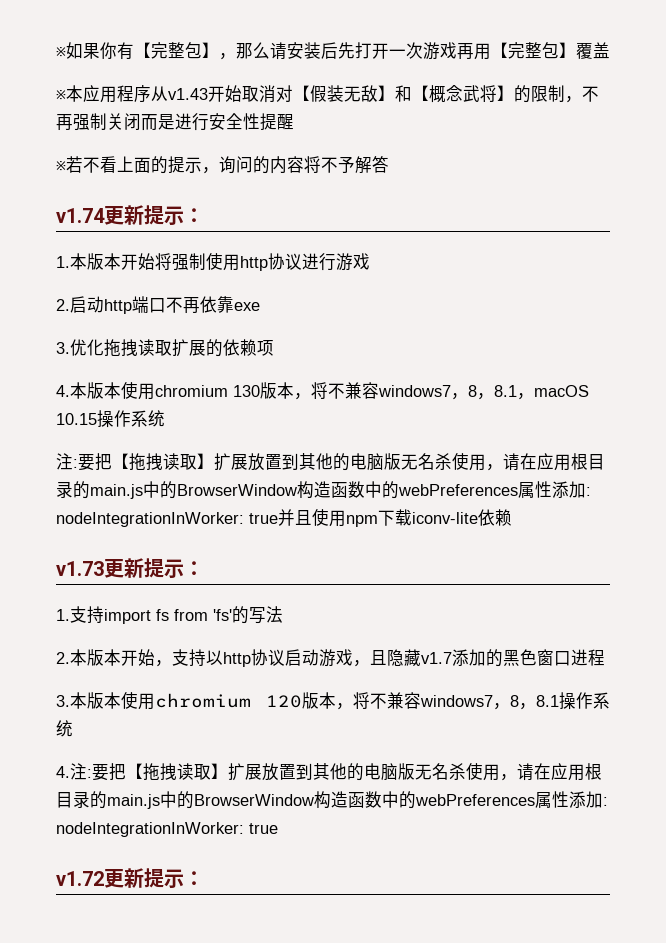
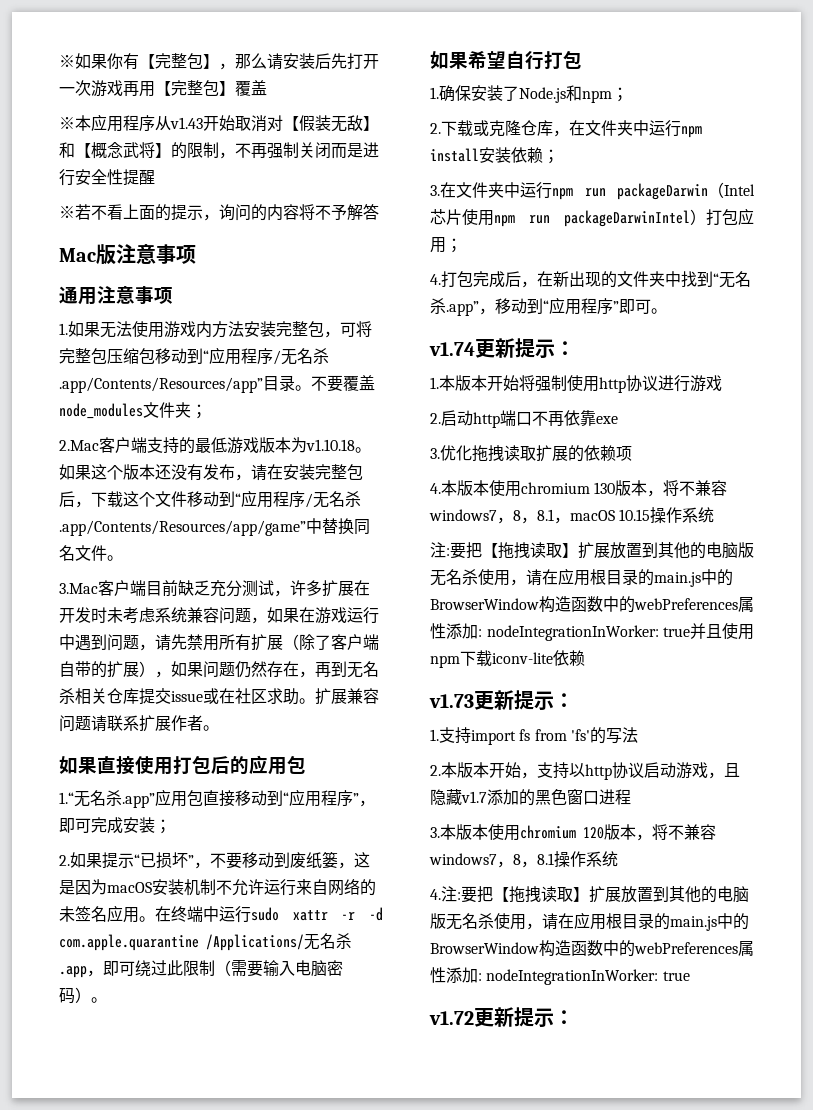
+ Mac版注意事项
+ 通用注意事项
+ 1.如果无法使用游戏内方法安装完整包，可将完整包压缩包移动到“应用程序/无名杀.app/Contents/Resources/app”目录。不要覆盖node_modules文件夹；
+ 2.Mac客户端支持的最低游戏版本为v1.10.18。如果这个版本还没有发布，请在安装完整包后，下载这个文件移动到“应用程序/无名杀.app/Contents/Resources/app/game”中替换同名文件。
+ 3.Mac客户端目前缺乏充分测试，许多扩展在开发时未考虑系统兼容问题，如果在游戏运行中遇到问题，请先禁用所有扩展（除了客户端自带的扩展），如果问题仍然存在，再到无名杀相关仓库提交issue或在社区求助。扩展兼容问题请联系扩展作者。
+ 如果直接使用打包后的应用包
+ 1.“无名杀.app”应用包直接移动到“应用程序”，即可完成安装；
+ 2.如果提示“已损坏”，不要移动到废纸篓，这是因为macOS安装机制不允许运行来自网络的未签名应用。在终端中运行sudo xattr -r -d com.apple.quarantine /Applications/无名杀.app，即可绕过此限制（需要输入电脑密码）。
+ 如果希望自行打包
+ 1.确保安装了Node.js和npm；
+ 2.下载或克隆仓库，在文件夹中运行npm install安装依赖；
+ 3.在文件夹中运行npm run packageDarwin（Intel芯片使用npm run packageDarwinIntel）打包应用；
+ 4.打包完成后，在新出现的文件夹中找到“无名杀.app”，移动到“应用程序”即可。

